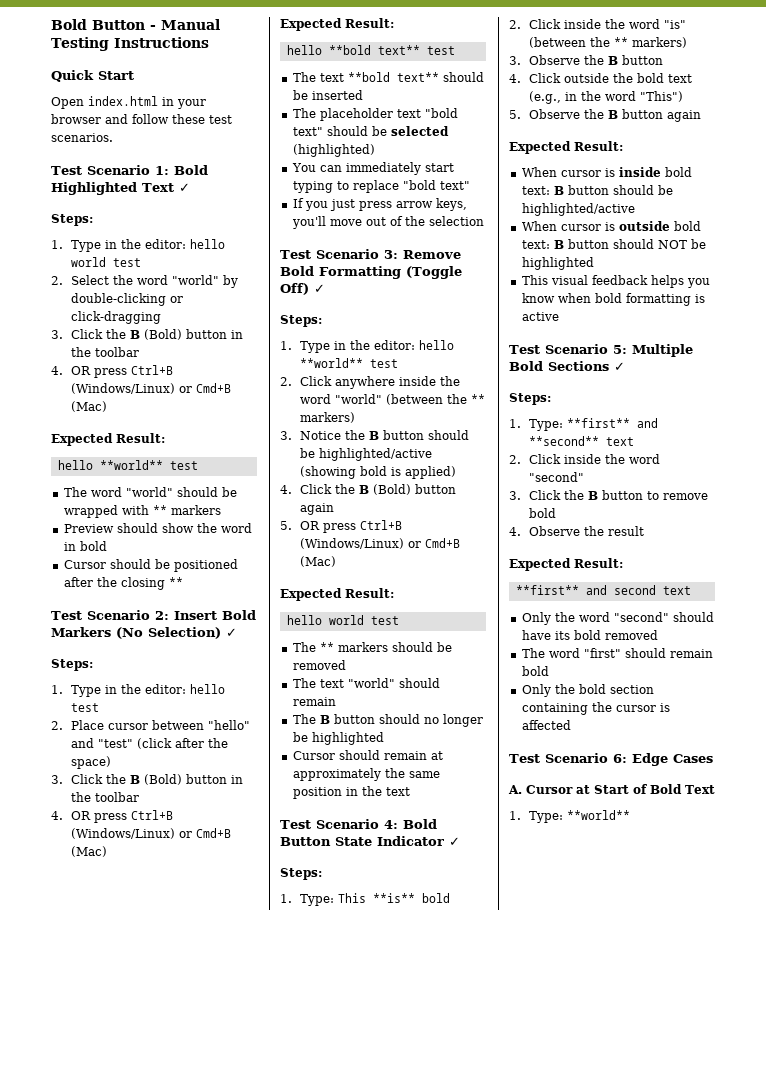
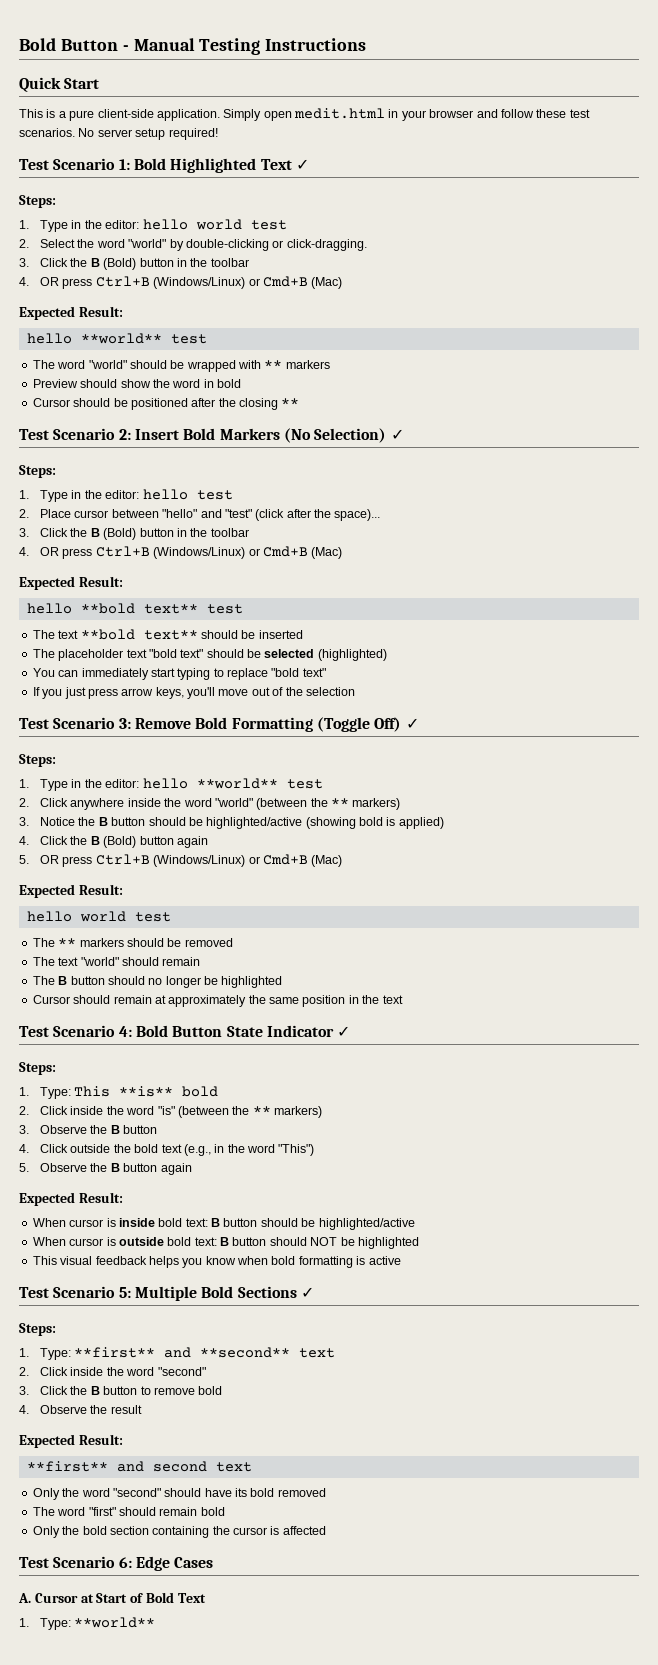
- Open index.html in your browser and follow these test scenarios.
+ This is a pure client-side application. Simply open medit.html in your browser and follow these test scenarios. No server setup required!
- 2. Select the word "world" by double-clicking or click-dragging
+ 2. Select the word "world" by double-clicking or click-dragging.
- 2. Place cursor between "hello" and "test" (click after the space)
+ 2. Place cursor between "hello" and "test" (click after the space)...

